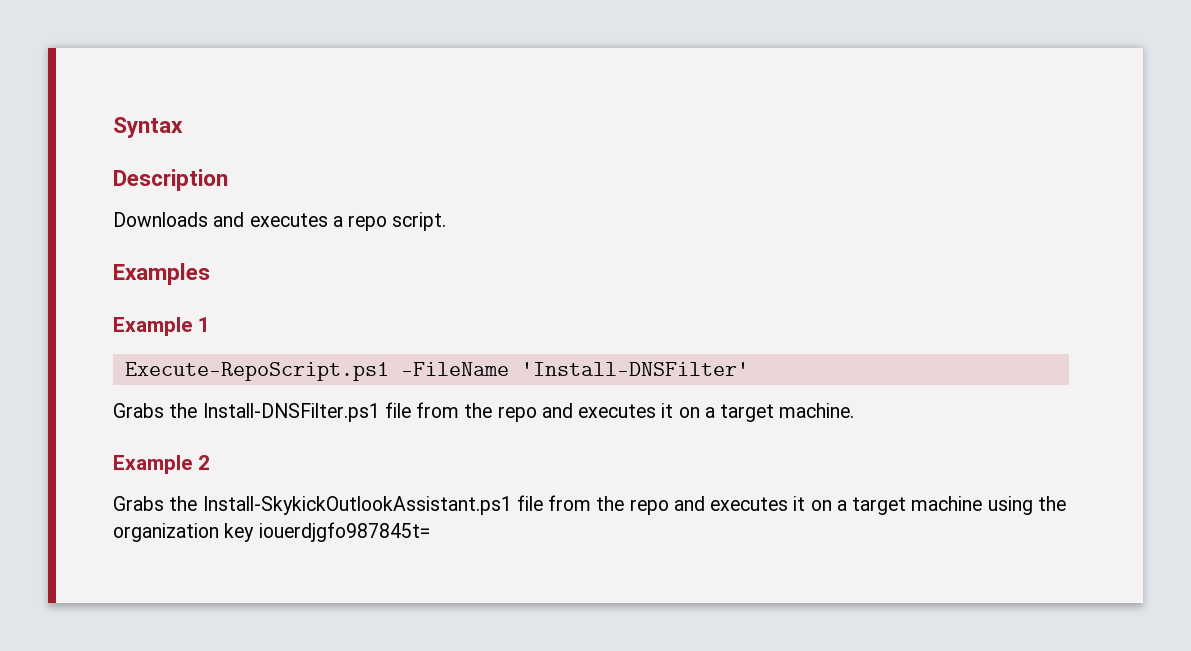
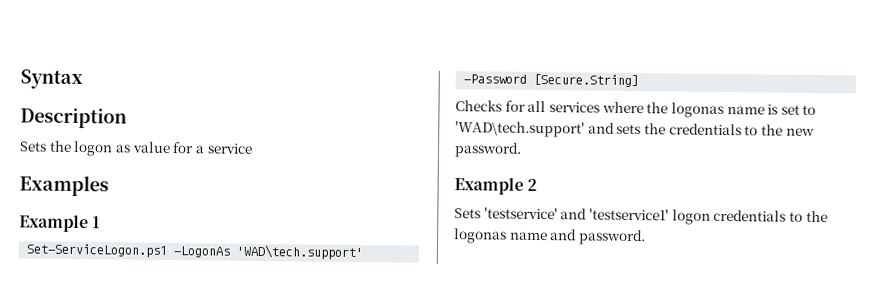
- Downloads and executes a repo script.
+ Sets the logon as value for a service
  Examples
  Example 1
- Execute-RepoScript.ps1 -FileName 'Install-DNSFilter'
- Grabs the Install-DNSFilter.ps1 file from the repo and executes it on a target machine.
+ Set-ServiceLogon.ps1 -LogonAs 'WAD\tech.support' -Password [Secure.String]
+ Checks for all services where the logonas name is set to 'WAD\tech.support' and sets the credentials to the new password.
  Example 2
- Grabs the Install-SkykickOutlookAssistant.ps1 file from the repo and executes it on a target machine using the organization key iouerdjgfo987845t=
+ Sets 'testservice' and 'testservice1' logon credentials to the logonas name and password.

